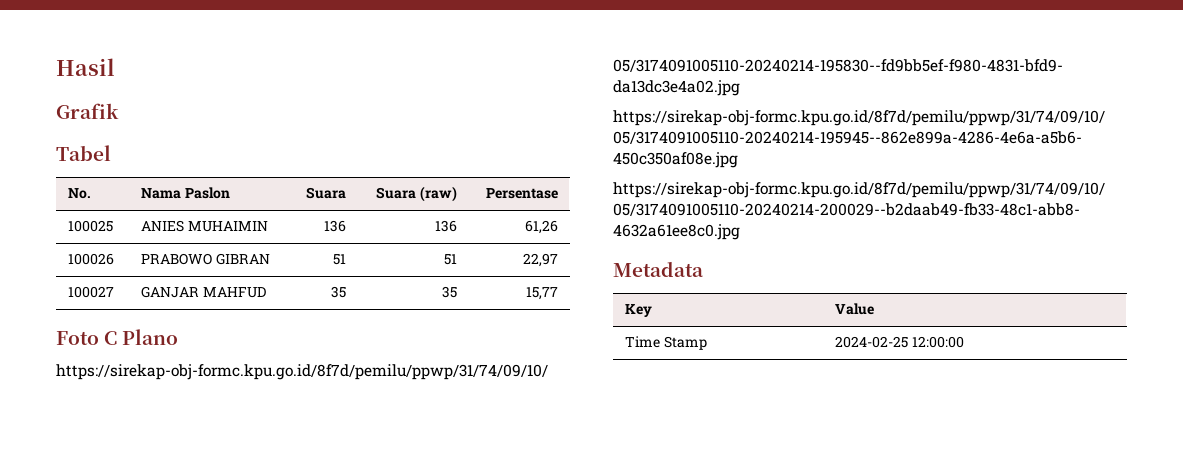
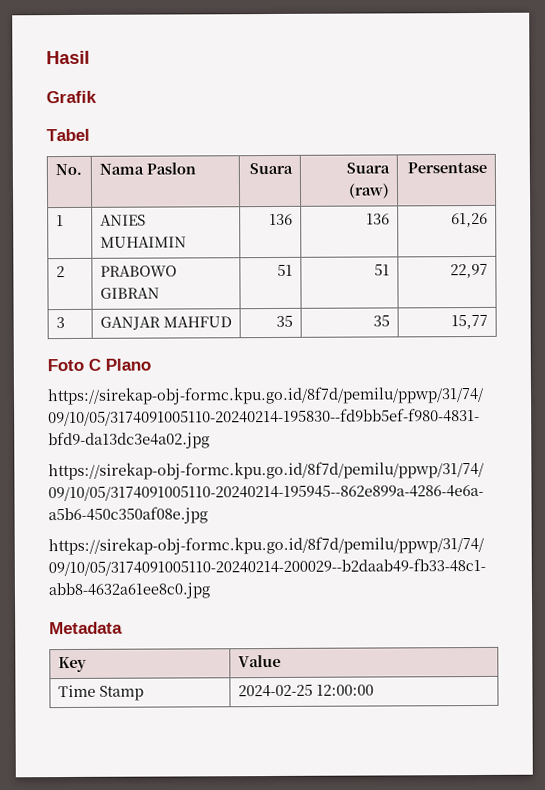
- 100025 | ANIES MUHAIMIN | 136 | 136 | 61,26
+ 1 | ANIES MUHAIMIN | 136 | 136 | 61,26
- 100026 | PRABOWO GIBRAN | 51 | 51 | 22,97
+ 2 | PRABOWO GIBRAN | 51 | 51 | 22,97
- 100027 | GANJAR MAHFUD | 35 | 35 | 15,77
+ 3 | GANJAR MAHFUD | 35 | 35 | 15,77

